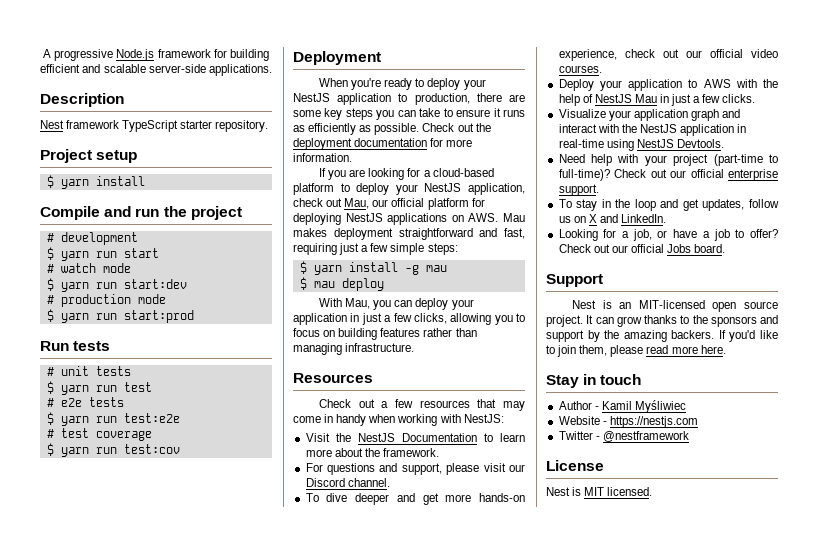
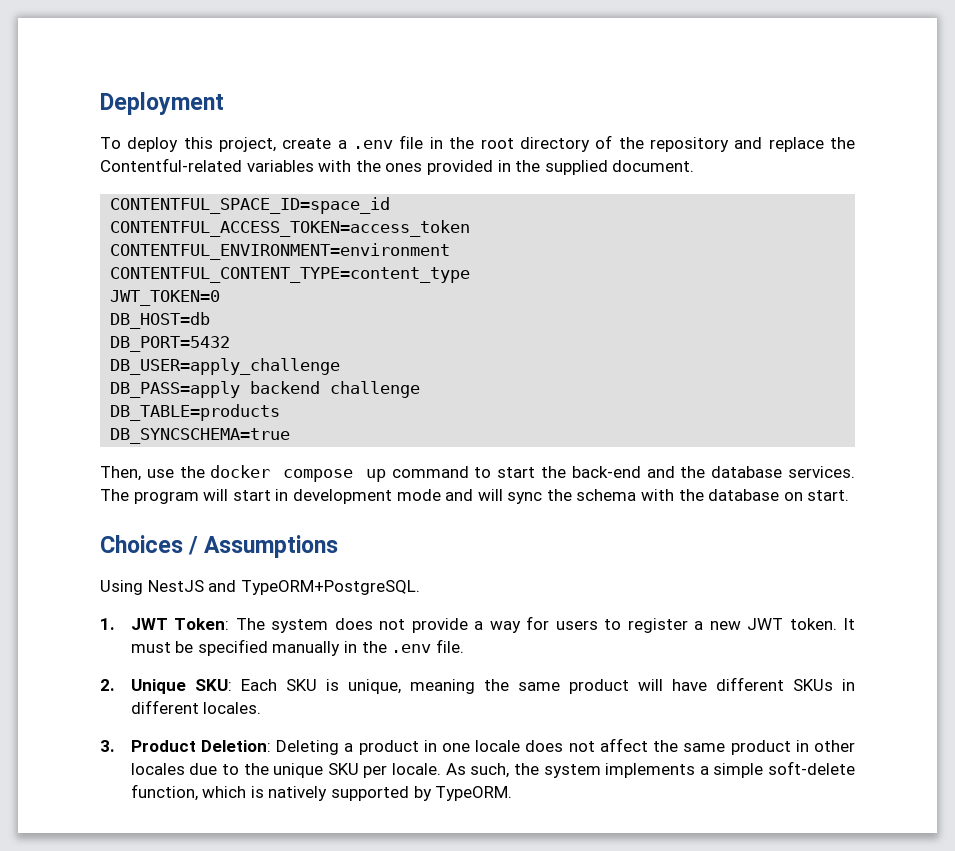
- A progressive Node.js framework for building efficient and scalable server-side applications.
- Description
- Nest framework TypeScript starter repository.
- Project setup
- $ yarn install
- Compile and run the project
- # development
- $ yarn run start
- # watch mode
- $ yarn run start:dev
- # production mode
- $ yarn run start:prod
- Run tests
- # unit tests
- $ yarn run test
- # e2e tests
- $ yarn run test:e2e
- # test coverage
- $ yarn run test:cov
  Deployment
- When you're ready to deploy your NestJS application to production, there are some key steps you can take to ensure it runs as efficiently as possible. Check out the deployment documentation for more information.
- If you are looking for a cloud-based platform to deploy your NestJS application, check out Mau, our official platform for deploying NestJS applications on AWS. Mau makes deployment straightforward and fast, requiring just a few simple steps:
- $ yarn install -g mau
- $ mau deploy
- With Mau, you can deploy your application in just a few clicks, allowing you to focus on building features rather than managing infrastructure.
- Resources
- Check out a few resources that may come in handy when working with NestJS:
- Visit the NestJS Documentation to learn more about the framework.
- For questions and support, please visit our Discord channel.
- To dive deeper and get more hands-on experience, check out our official video courses.
- Deploy your application to AWS with the help of NestJS Mau in just a few clicks.
- Visualize your application graph and interact with the NestJS application in real-time using NestJS Devtools.
- Need help with your project (part-time to full-time)? Check out our official enterprise support.
- To stay in the loop and get updates, follow us on X and LinkedIn.
- Looking for a job, or have a job to offer? Check out our official Jobs board.
- Support
- Nest is an MIT-licensed open source project. It can grow thanks to the sponsors and support by the amazing backers. If you'd like to join them, please read more here.
- Stay in touch
- Author - Kamil Myśliwiec
- Website - https://nestjs.com
- Twitter - @nestframework
- License
- Nest is MIT licensed.
+ To deploy this project, create a .env file in the root directory of the repository and replace the Contentful-related variables with the ones provided in the supplied document.
+ CONTENTFUL_SPACE_ID=space_id
+ CONTENTFUL_ACCESS_TOKEN=access_token
+ CONTENTFUL_ENVIRONMENT=environment
+ CONTENTFUL_CONTENT_TYPE=content_type
+ JWT_TOKEN=0
+ DB_HOST=db
+ DB_PORT=5432
+ DB_USER=apply_challenge
+ DB_PASS=apply backend challenge
+ DB_TABLE=products
+ DB_SYNCSCHEMA=true
+ Then, use the docker compose up command to start the back-end and the database services. The program will start in development mode and will sync the schema with the database on start.
+ Choices / Assumptions
+ Using NestJS and TypeORM+PostgreSQL.
+ 1. JWT Token: The system does not provide a way for users to register a new JWT token. It must be specified manually in the .env file.
+ 2. Unique SKU: Each SKU is unique, meaning the same product will have different SKUs in different locales.
+ 3. Product Deletion: Deleting a product in one locale does not affect the same product in other locales due to the unique SKU per locale. As such, the system implements a simple soft-delete function, which is natively supported by TypeORM.

